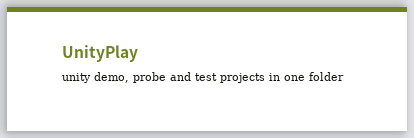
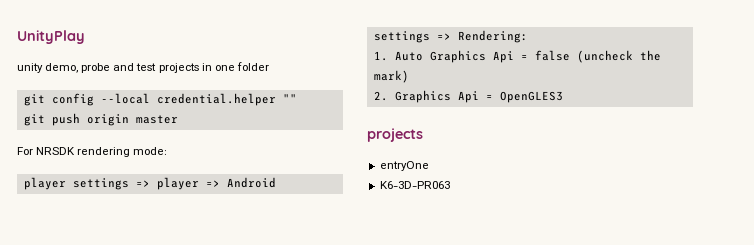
+ git config --local credential.helper ""
+ git push origin master
+ For NRSDK rendering mode:
+ player settings => player => Android settings => Rendering:
+ 1. Auto Graphics Api = false (uncheck the mark)
+ 2. Graphics Api = OpenGLES3
+ projects
+ entryOne
+ K6-3D-PR063

